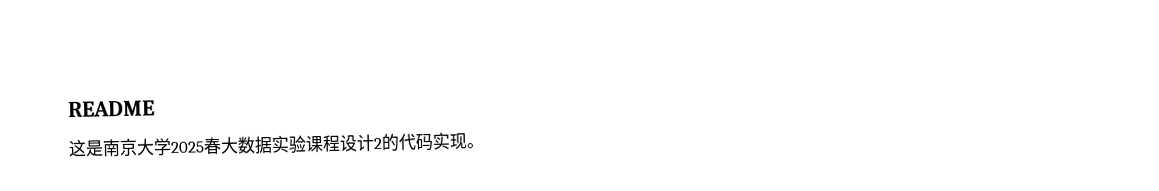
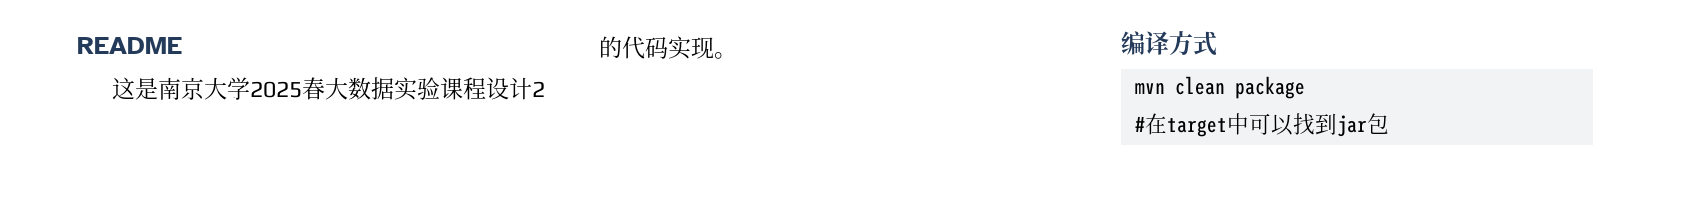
+ 编译方式
+ mvn clean package
+ #在target中可以找到jar包

